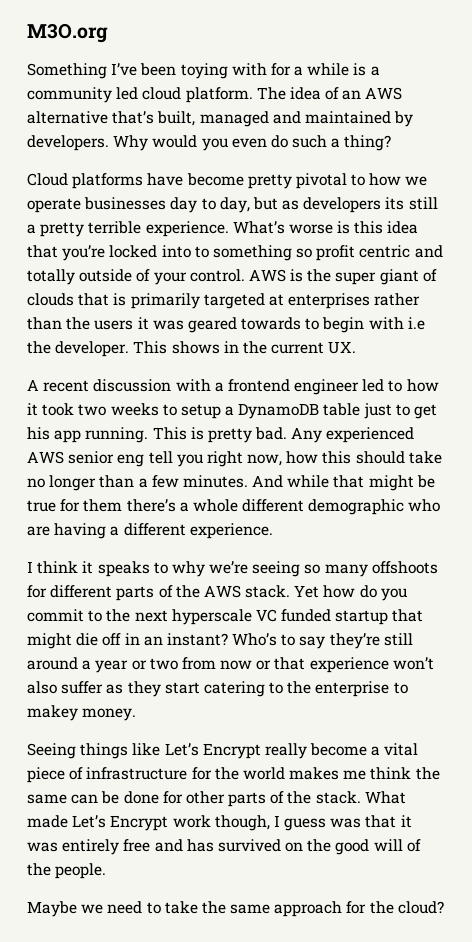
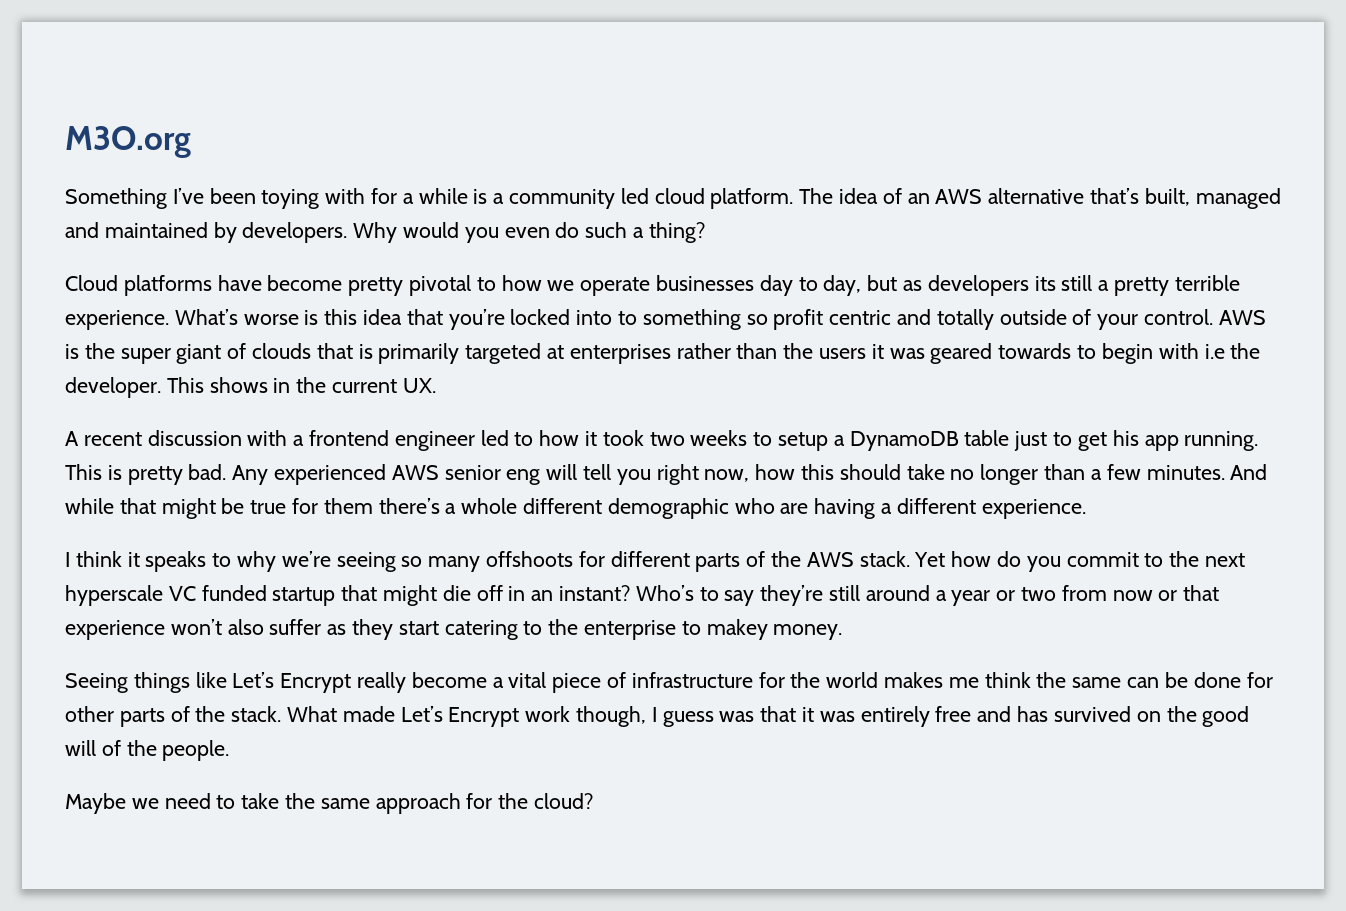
- Any experienced AWS senior eng tell you right now, how this should take no longer than a few minutes.
+ Any experienced AWS senior eng will tell you right now, how this should take no longer than a few minutes.

